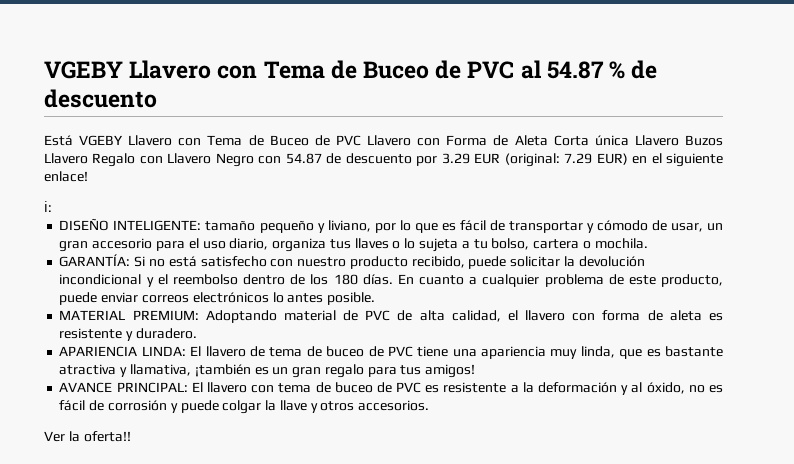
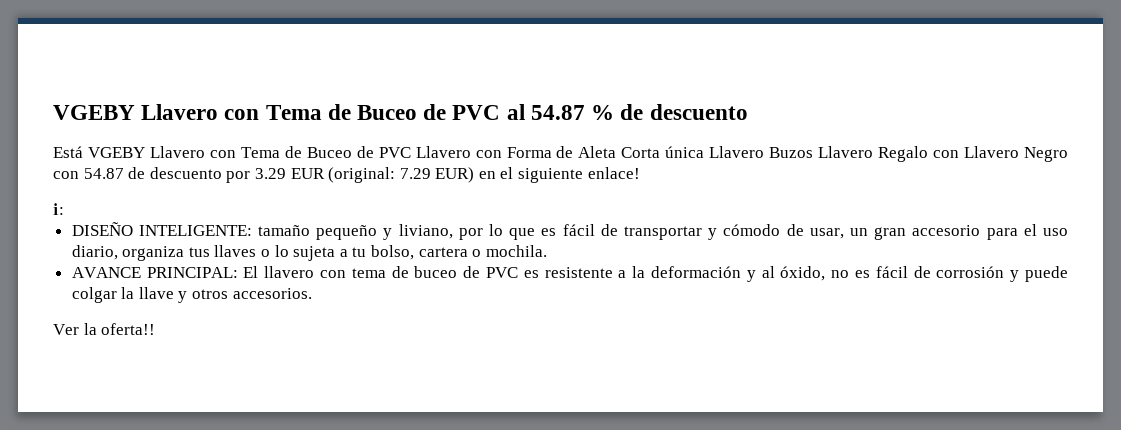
- GARANTÍA: Si no está satisfecho con nuestro producto recibido, puede solicitar la devolución incondicional y el reembolso dentro de los 180 días. En cuanto a cualquier problema de este producto, puede enviar correos electrónicos lo antes posible.
- MATERIAL PREMIUM: Adoptando material de PVC de alta calidad, el llavero con forma de aleta es resistente y duradero.
- APARIENCIA LINDA: El llavero de tema de buceo de PVC tiene una apariencia muy linda, que es bastante atractiva y llamativa, ¡también es un gran regalo para tus amigos!

